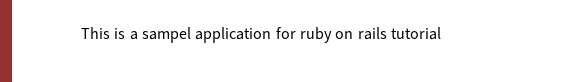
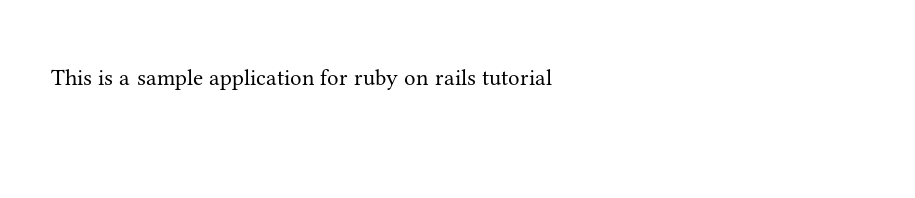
- This is a sampel application for ruby on rails tutorial
+ This is a sample application for ruby on rails tutorial

